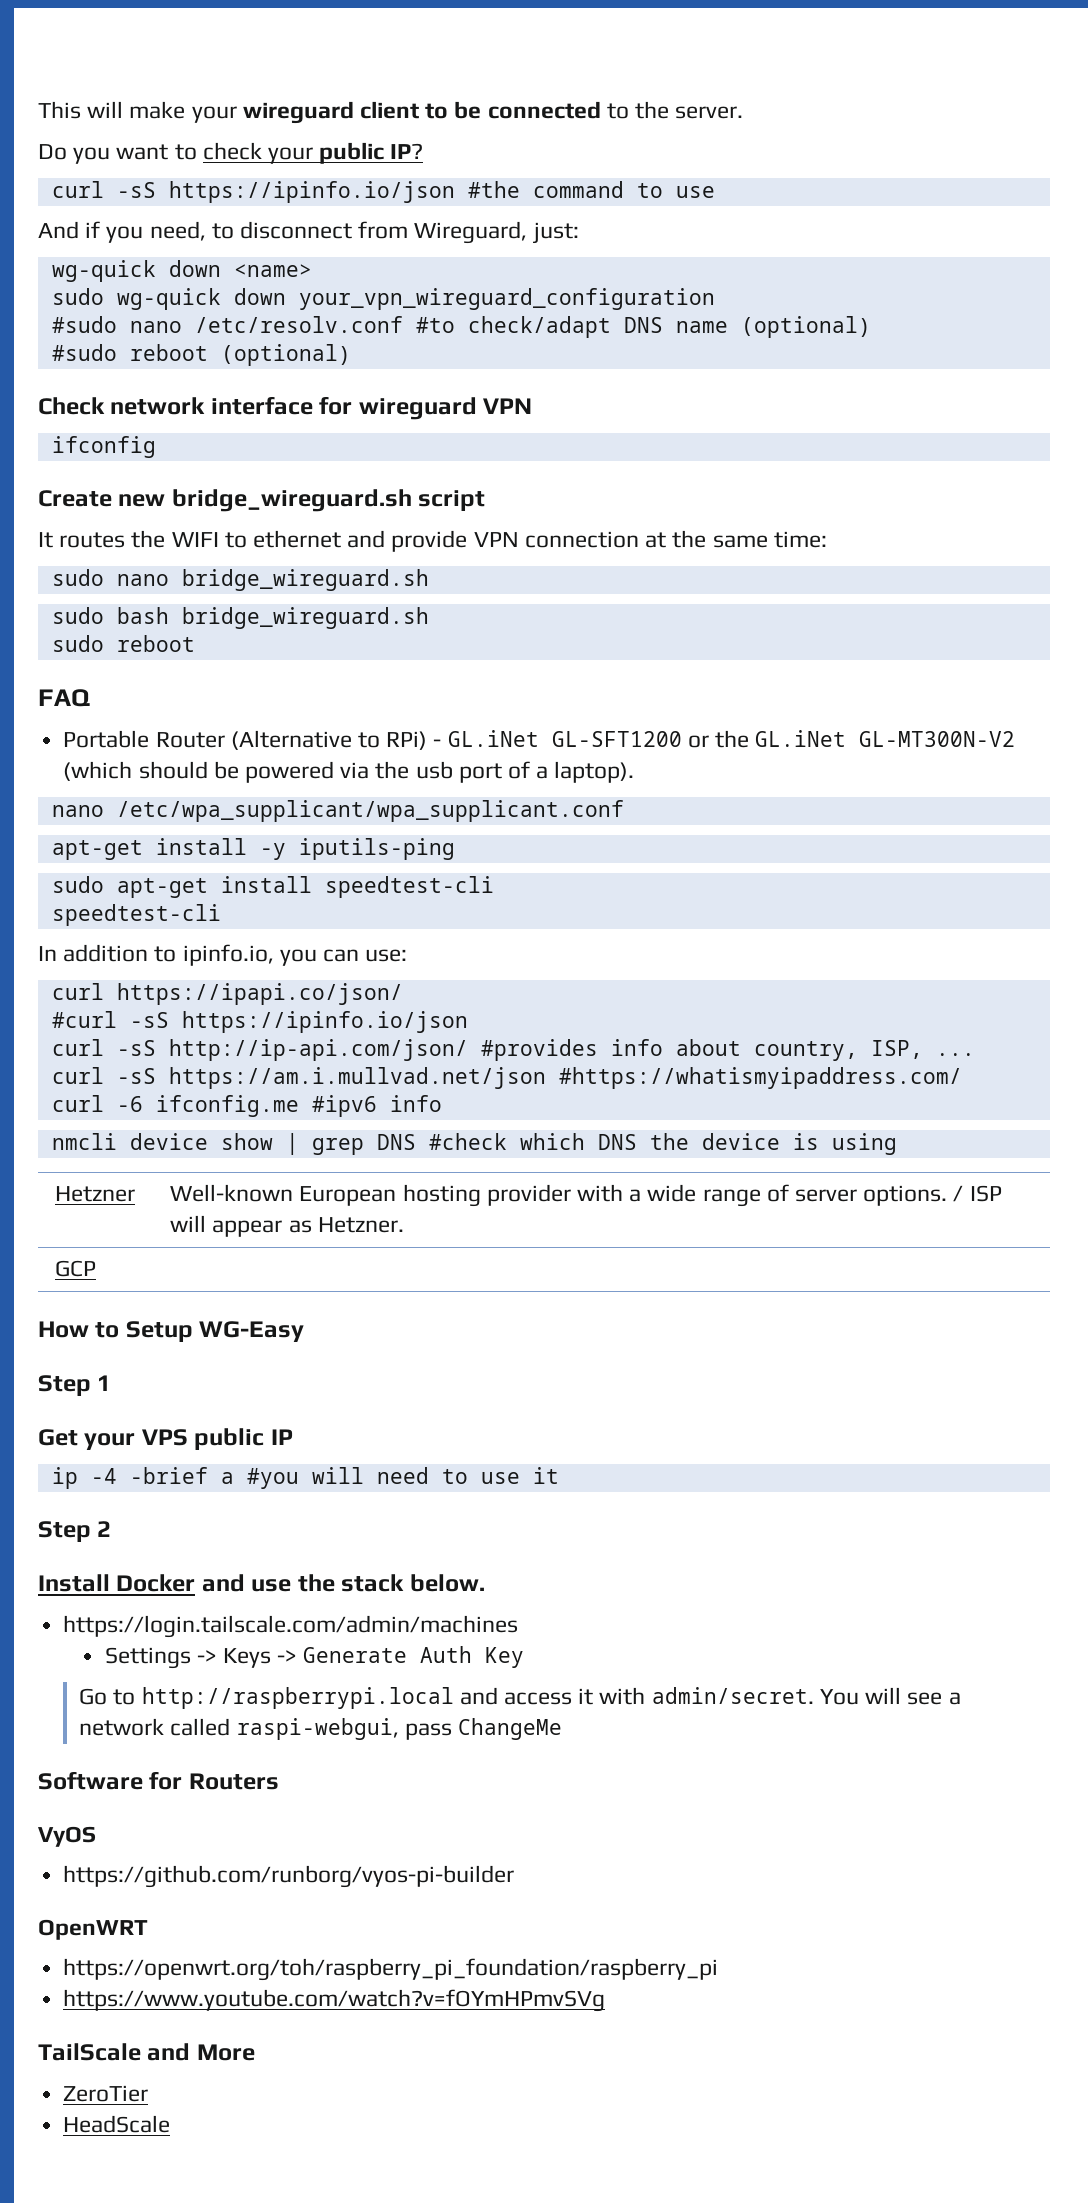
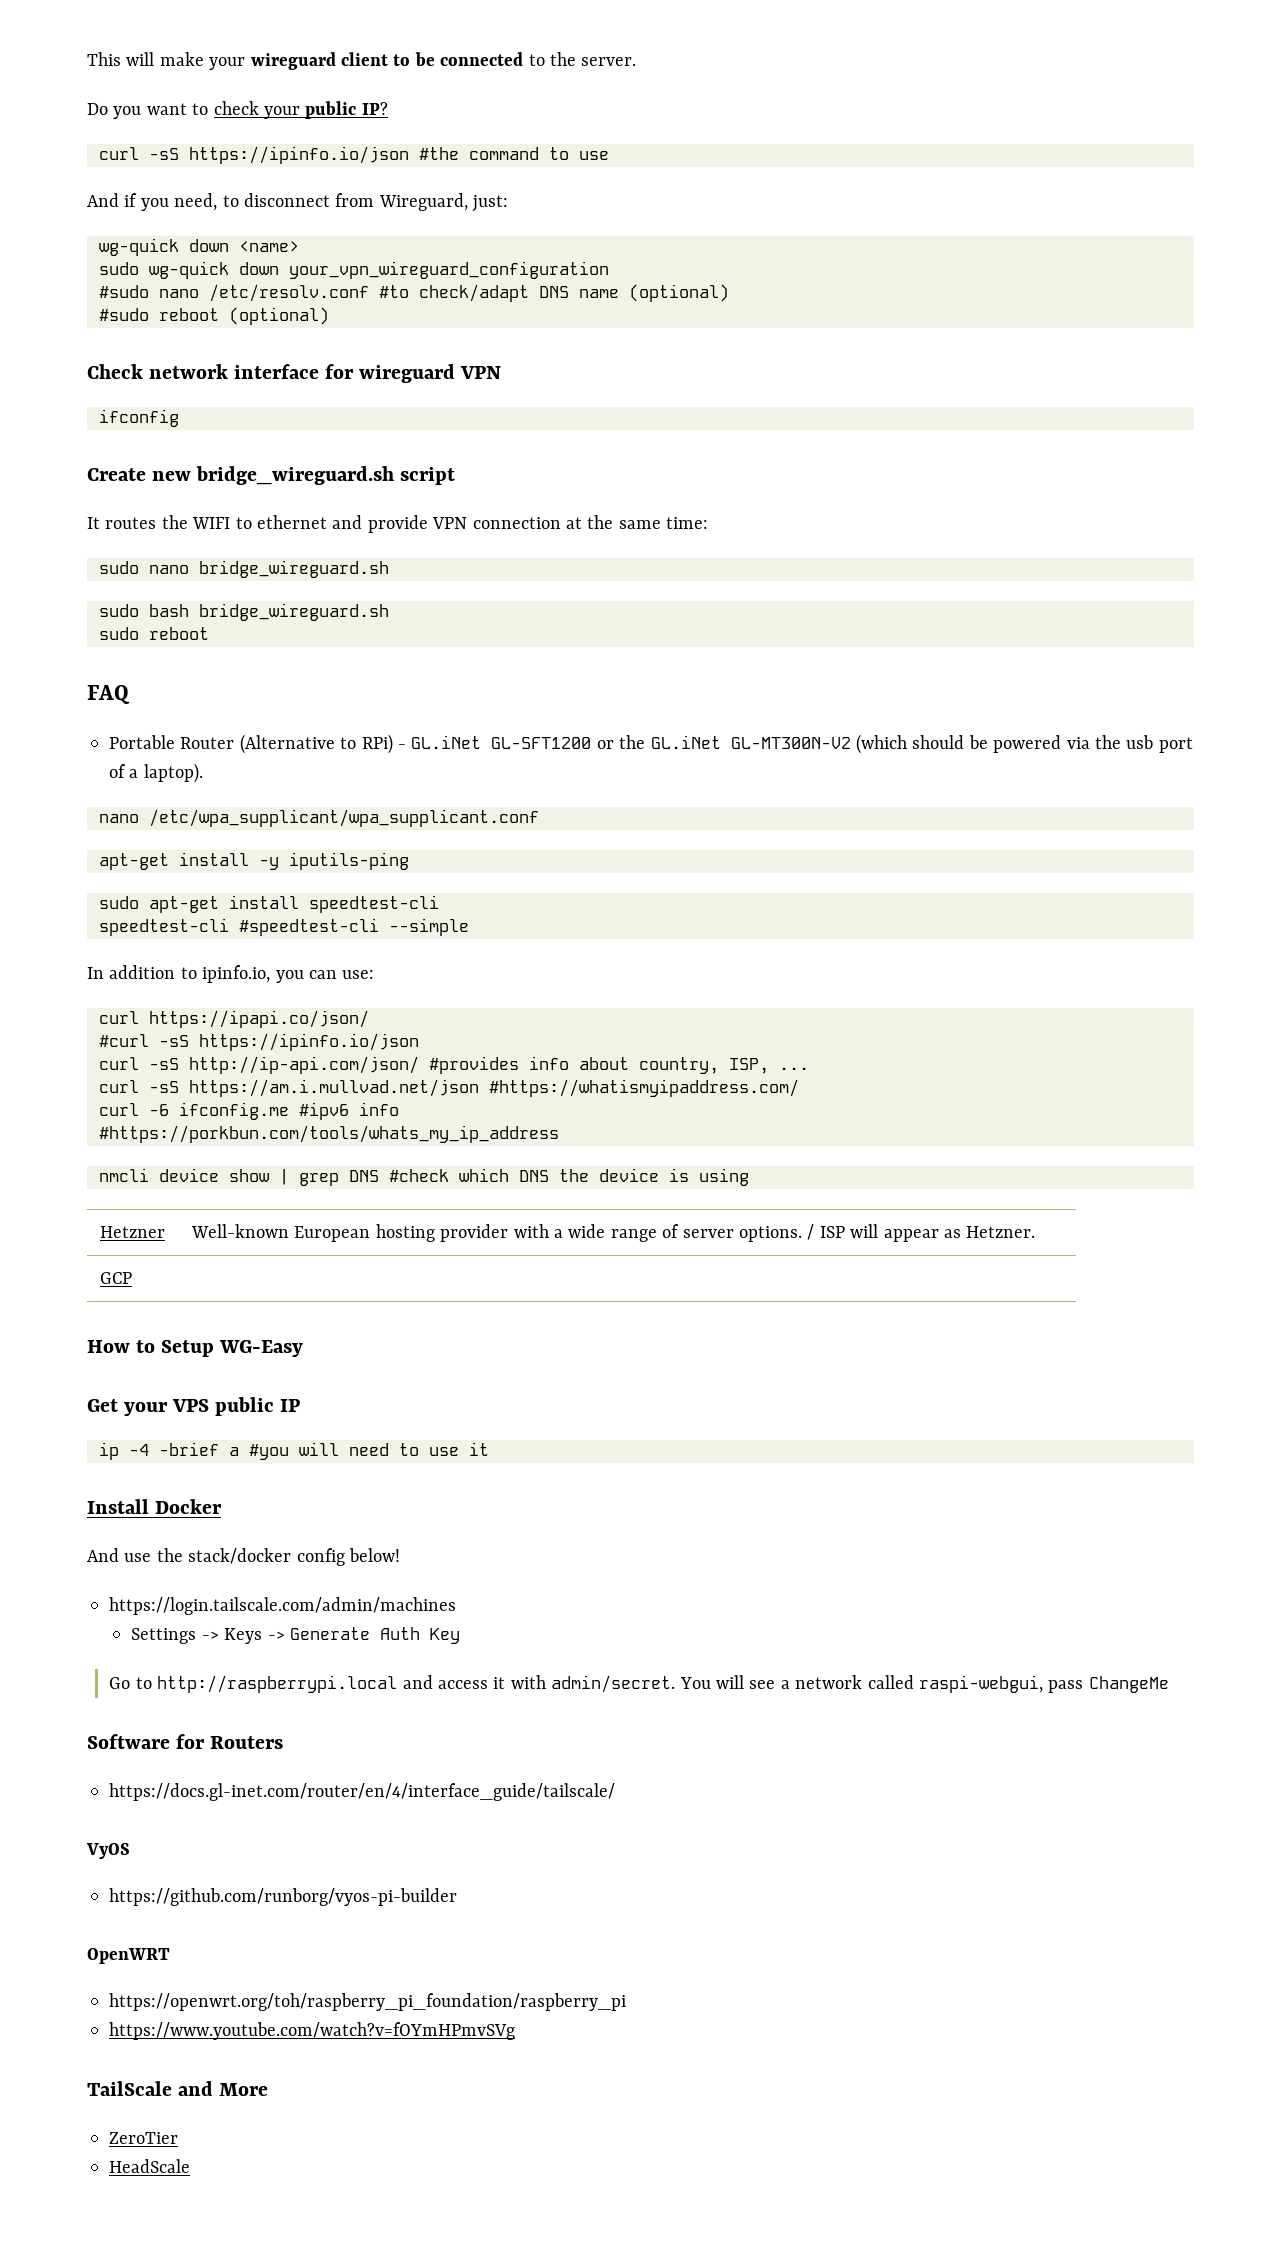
  sudo apt-get install speedtest-cli
- speedtest-cli
+ speedtest-cli #speedtest-cli --simple
+ #https://porkbun.com/tools/whats_my_ip_address
- Step 1
- Step 2
- Install Docker and use the stack below.
+ Install Docker
+ And use the stack/docker config below!
+ https://docs.gl-inet.com/router/en/4/interface_guide/tailscale/

